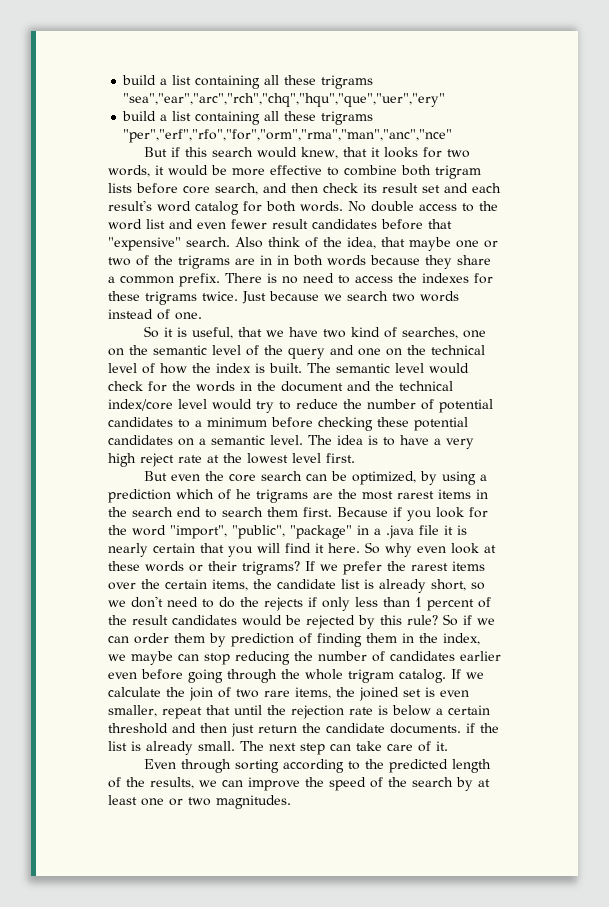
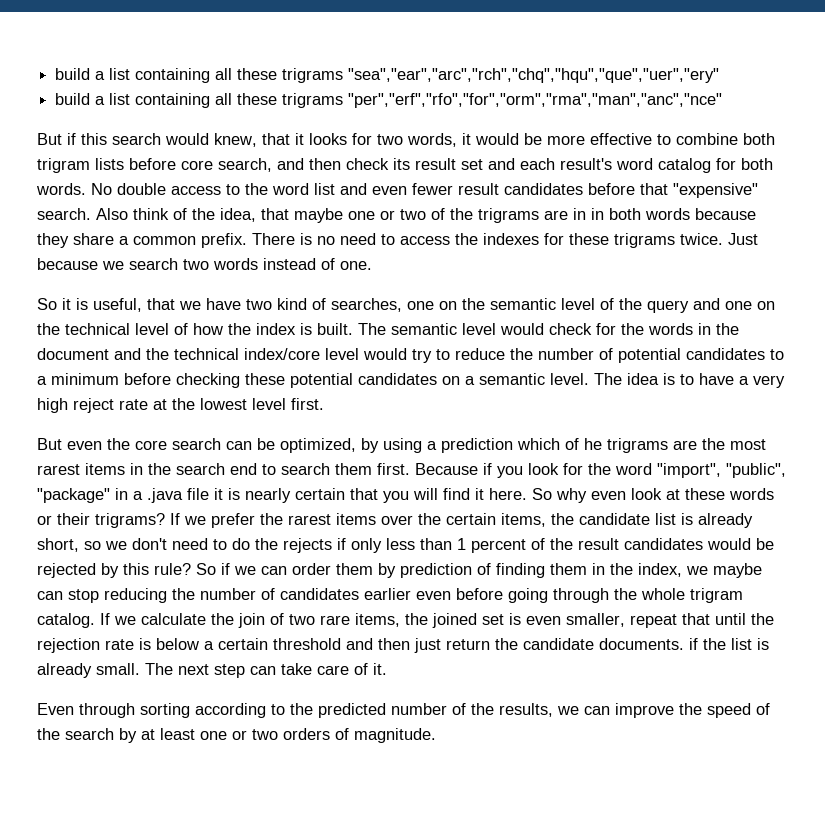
- Even through sorting according to the predicted length of the results, we can improve the speed of the search by at least one or two magnitudes.
+ Even through sorting according to the predicted number of the results, we can improve the speed of the search by at least one or two orders of magnitude.

